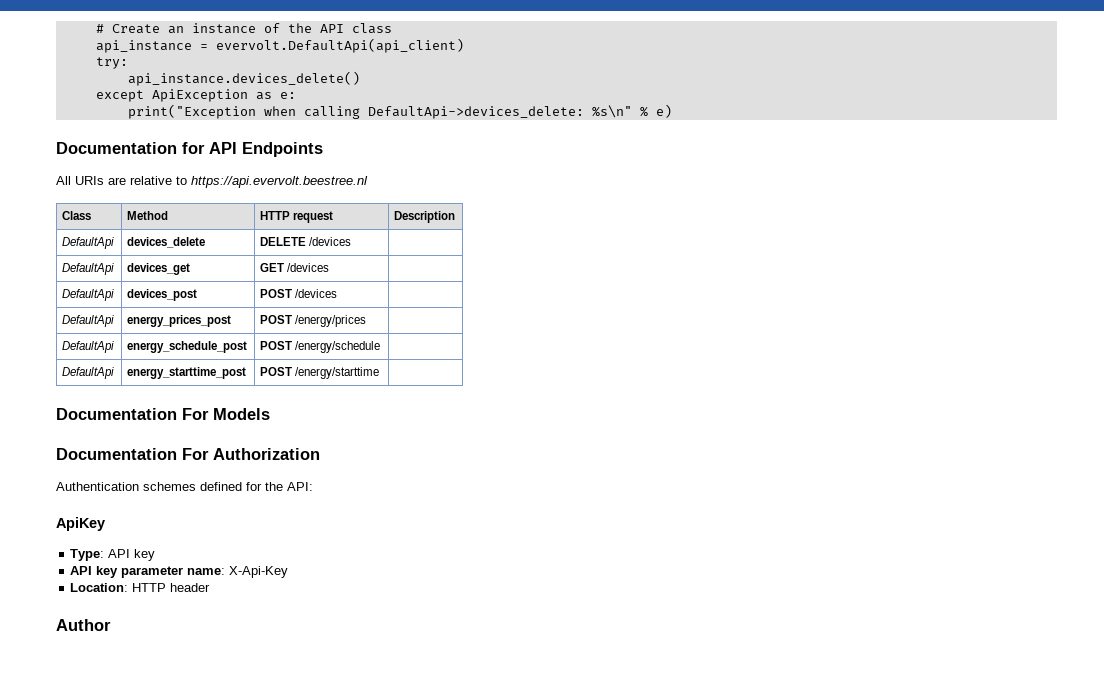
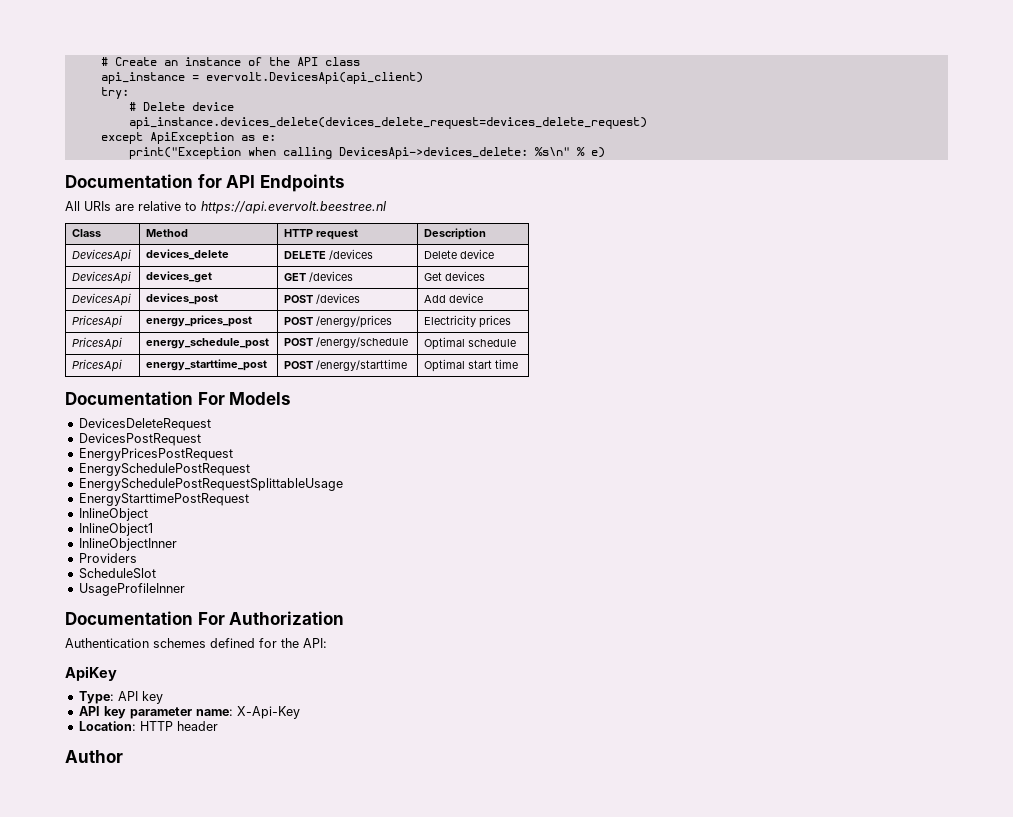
- api_instance = evervolt.DefaultApi(api_client)
+ api_instance = evervolt.DevicesApi(api_client)
- api_instance.devices_delete()
+ # Delete device
+ api_instance.devices_delete(devices_delete_request=devices_delete_request)
- print("Exception when calling DefaultApi->devices_delete: %s\n" % e)
+ print("Exception when calling DevicesApi->devices_delete: %s\n" % e)
- DefaultApi | devices_delete | DELETE /devices |
- DefaultApi | devices_get | GET /devices |
- DefaultApi | devices_post | POST /devices |
- DefaultApi | energy_prices_post | POST /energy/prices |
- DefaultApi | energy_schedule_post | POST /energy/schedule |
- DefaultApi | energy_starttime_post | POST /energy/starttime |
+ DevicesApi | devices_delete | DELETE /devices | Delete device
+ DevicesApi | devices_get | GET /devices | Get devices
+ DevicesApi | devices_post | POST /devices | Add device
+ PricesApi | energy_prices_post | POST /energy/prices | Electricity prices
+ PricesApi | energy_schedule_post | POST /energy/schedule | Optimal schedule
+ PricesApi | energy_starttime_post | POST /energy/starttime | Optimal start time
+ DevicesDeleteRequest
+ DevicesPostRequest
+ EnergyPricesPostRequest
+ EnergySchedulePostRequest
+ EnergySchedulePostRequestSplittableUsage
+ EnergyStarttimePostRequest
+ InlineObject
+ InlineObject1
+ InlineObjectInner
+ Providers
+ ScheduleSlot
+ UsageProfileInner

